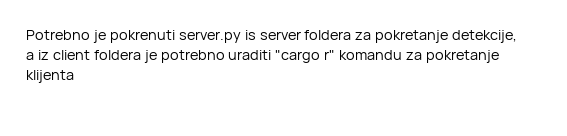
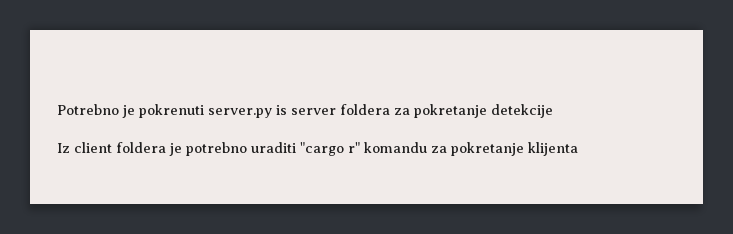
- Potrebno je pokrenuti server.py is server foldera za pokretanje detekcije, a iz client foldera je potrebno uraditi "cargo r" komandu za pokretanje klijenta
+ Potrebno je pokrenuti server.py is server foldera za pokretanje detekcije
+ Iz client foldera je potrebno uraditi "cargo r" komandu za pokretanje klijenta

